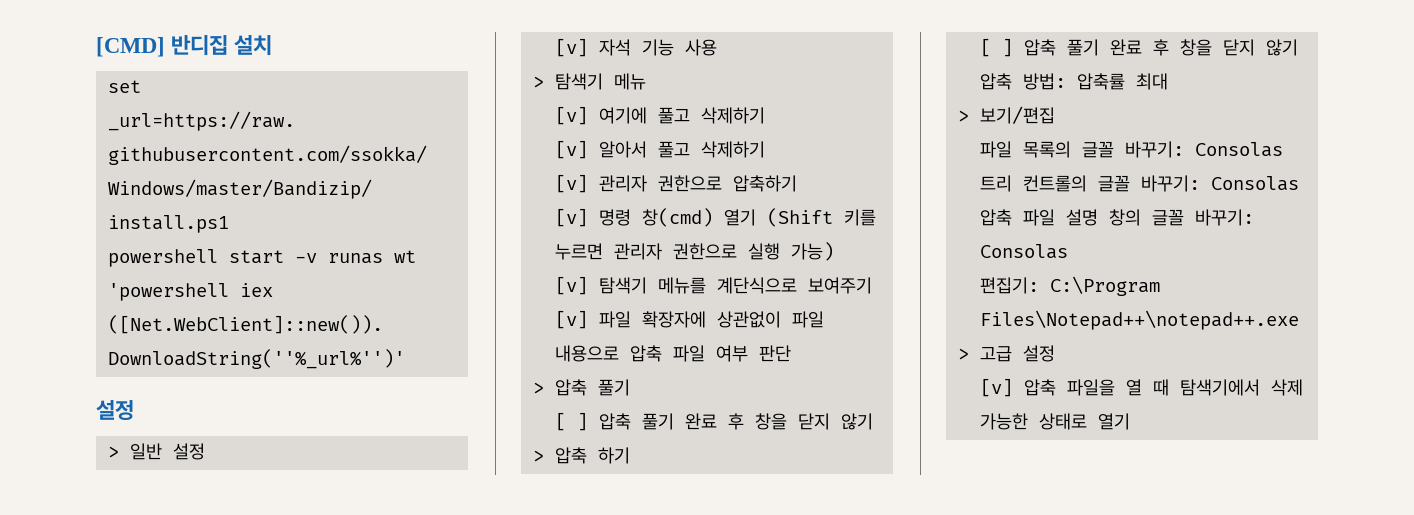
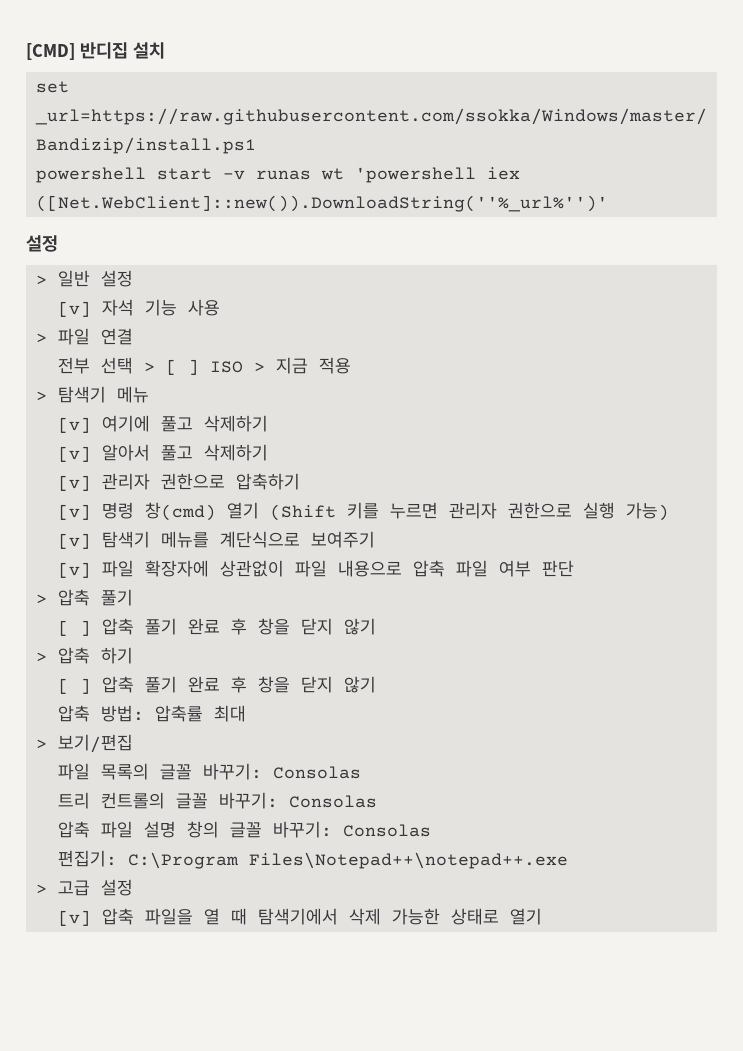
+ > 파일 연결
+ 전부 선택 > [ ] ISO > 지금 적용

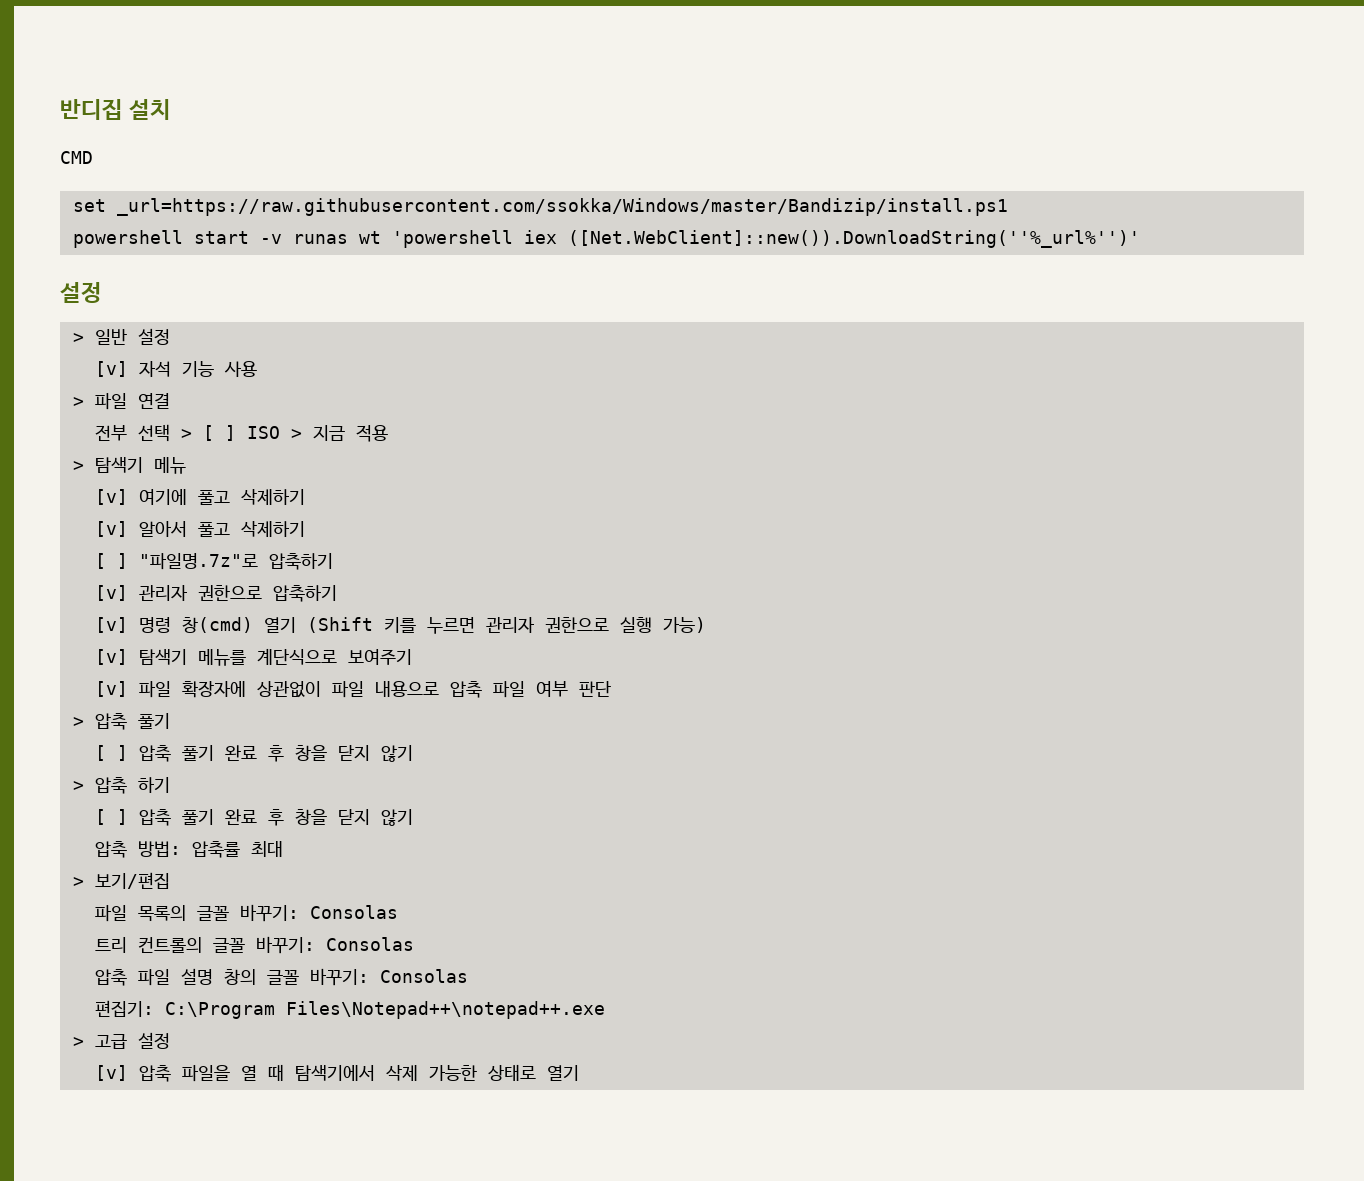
- [CMD] 반디집 설치
+ 반디집 설치
+ CMD
+ [ ] "파일명.7z"로 압축하기

